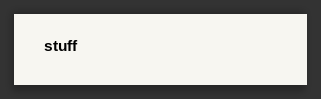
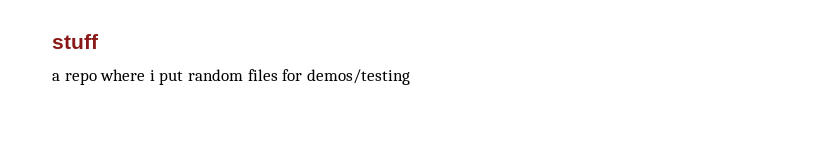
+ a repo where i put random files for demos/testing

